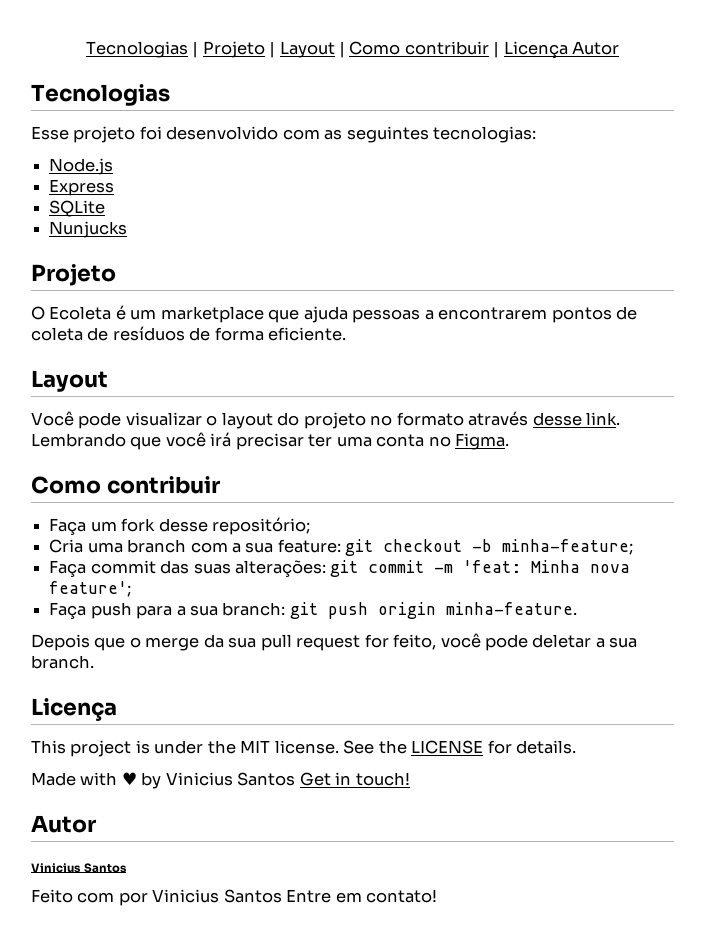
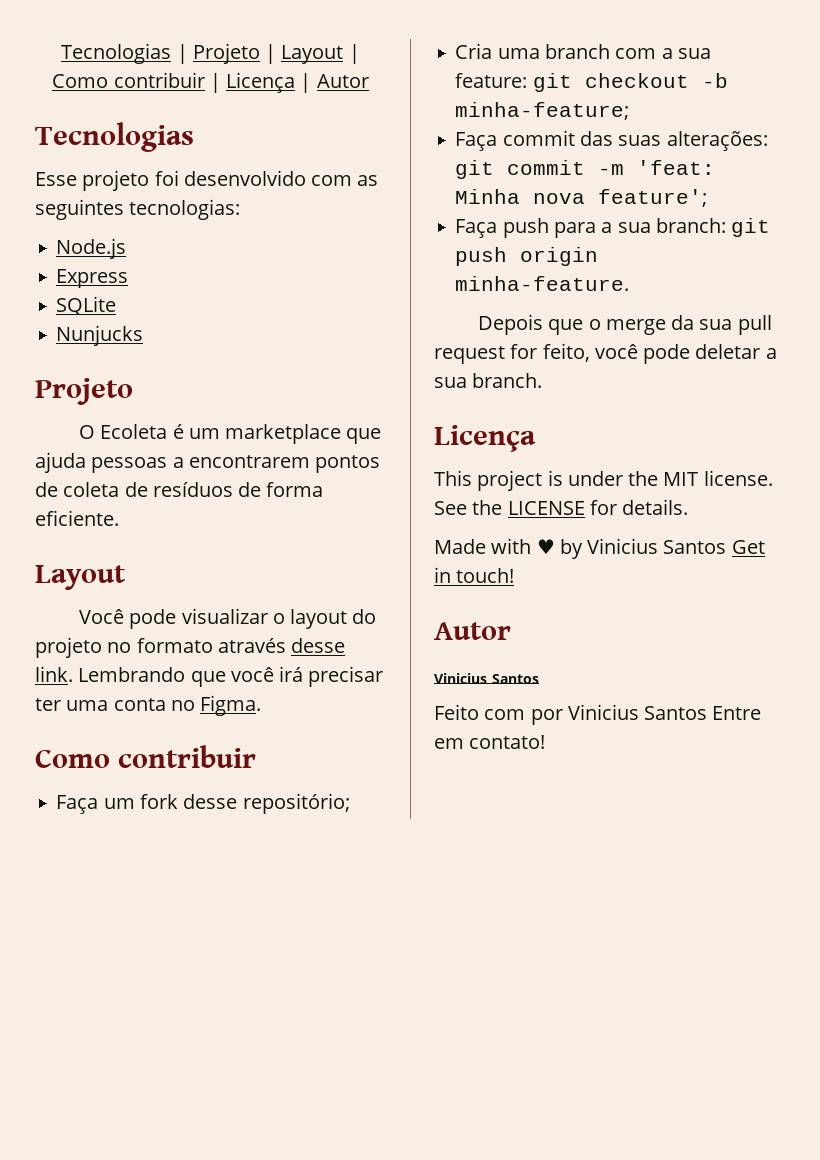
- Tecnologias | Projeto | Layout | Como contribuir | Licença Autor
+ Tecnologias | Projeto | Layout | Como contribuir | Licença | Autor

